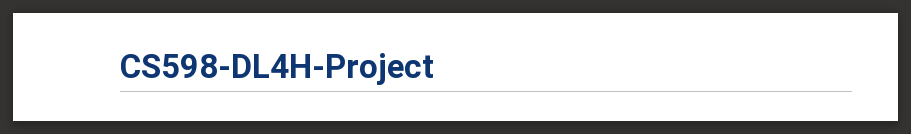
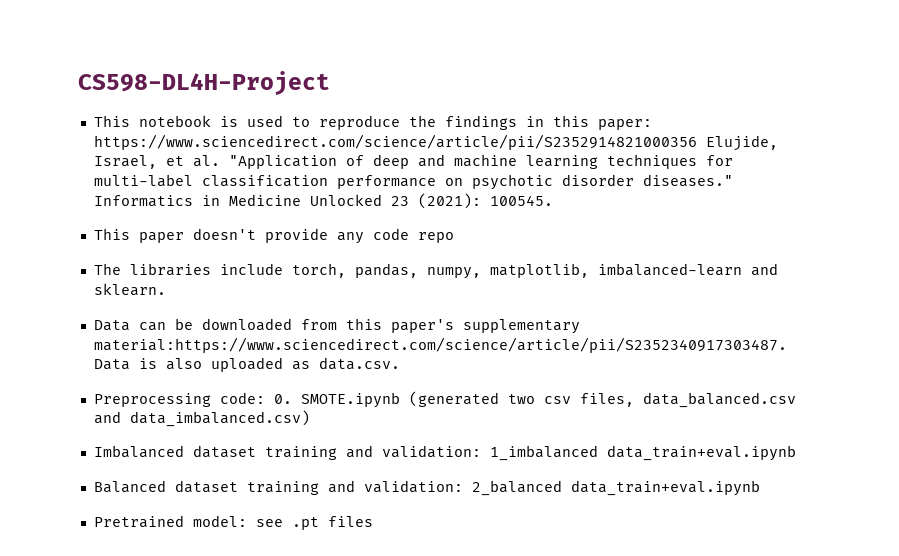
+ This notebook is used to reproduce the findings in this paper: https://www.sciencedirect.com/science/article/pii/S2352914821000356 Elujide, Israel, et al. "Application of deep and machine learning techniques for multi-label classification performance on psychotic disorder diseases." Informatics in Medicine Unlocked 23 (2021): 100545.
+ This paper doesn't provide any code repo
+ The libraries include torch, pandas, numpy, matplotlib, imbalanced-learn and sklearn.
+ Data can be downloaded from this paper's supplementary material:https://www.sciencedirect.com/science/article/pii/S2352340917303487. Data is also uploaded as data.csv.
+ Preprocessing code: 0. SMOTE.ipynb (generated two csv files, data_balanced.csv and data_imbalanced.csv)
+ Imbalanced dataset training and validation: 1_imbalanced data_train+eval.ipynb
+ Balanced dataset training and validation: 2_balanced data_train+eval.ipynb
+ Pretrained model: see .pt files

